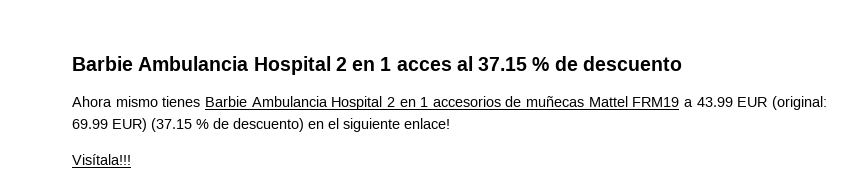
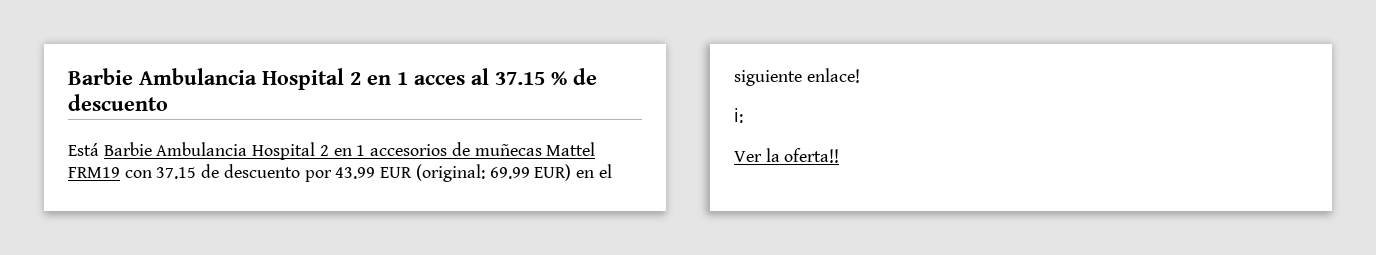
- Ahora mismo tienes Barbie Ambulancia Hospital 2 en 1 accesorios de muñecas Mattel FRM19 a 43.99 EUR (original: 69.99 EUR) (37.15 % de descuento) en el siguiente enlace!
+ Está Barbie Ambulancia Hospital 2 en 1 accesorios de muñecas Mattel FRM19 con 37.15 de descuento por 43.99 EUR (original: 69.99 EUR) en el siguiente enlace!
- Visítala!!!
+ ℹ:
+ Ver la oferta!!

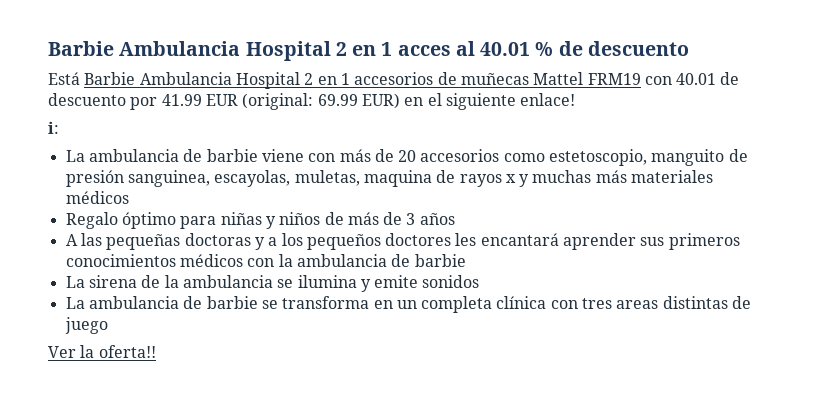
- Barbie Ambulancia Hospital 2 en 1 acces al 37.15 % de descuento
+ Barbie Ambulancia Hospital 2 en 1 acces al 40.01 % de descuento
- Está Barbie Ambulancia Hospital 2 en 1 accesorios de muñecas Mattel FRM19 con 37.15 de descuento por 43.99 EUR (original: 69.99 EUR) en el siguiente enlace!
+ Está Barbie Ambulancia Hospital 2 en 1 accesorios de muñecas Mattel FRM19 con 40.01 de descuento por 41.99 EUR (original: 69.99 EUR) en el siguiente enlace!
+ La ambulancia de barbie viene con más de 20 accesorios como estetoscopio, manguito de presión sanguinea, escayolas, muletas, maquina de rayos x y muchas más materiales médicos
+ Regalo óptimo para niñas y niños de más de 3 años
+ A las pequeñas doctoras y a los pequeños doctores les encantará aprender sus primeros conocimientos médicos con la ambulancia de barbie
+ La sirena de la ambulancia se ilumina y emite sonidos
+ La ambulancia de barbie se transforma en un completa clínica con tres areas distintas de juego

